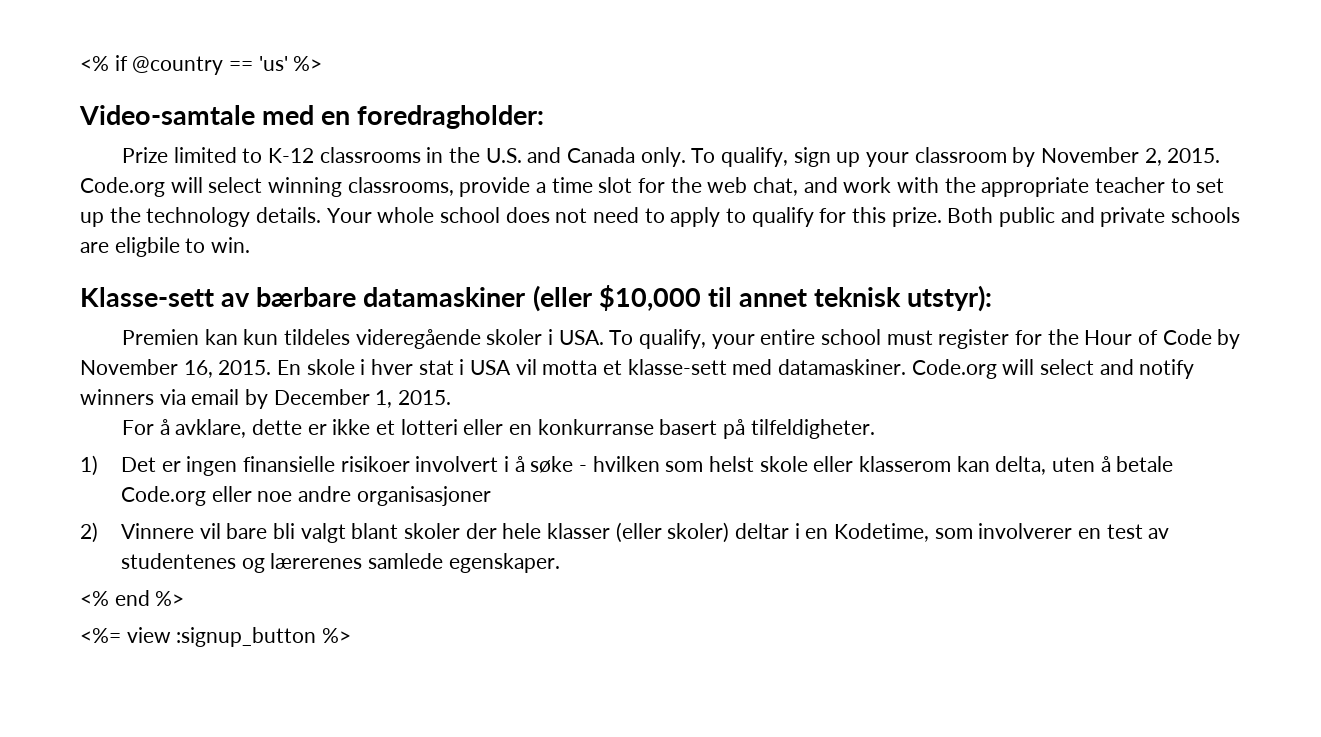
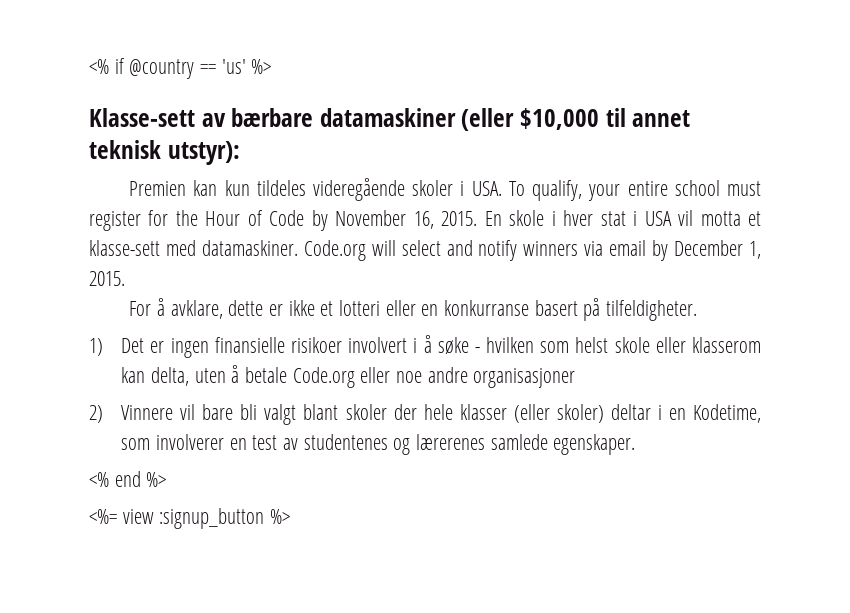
- Video-samtale med en foredragholder:
- Prize limited to K-12 classrooms in the U.S. and Canada only. To qualify, sign up your classroom by November 2, 2015. Code.org will select winning classrooms, provide a time slot for the web chat, and work with the appropriate teacher to set up the technology details. Your whole school does not need to apply to qualify for this prize. Both public and private schools are eligbile to win.

